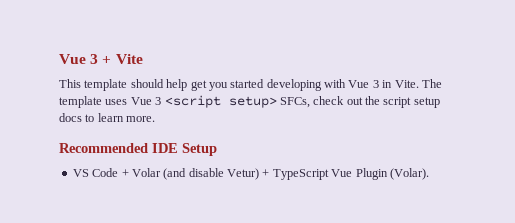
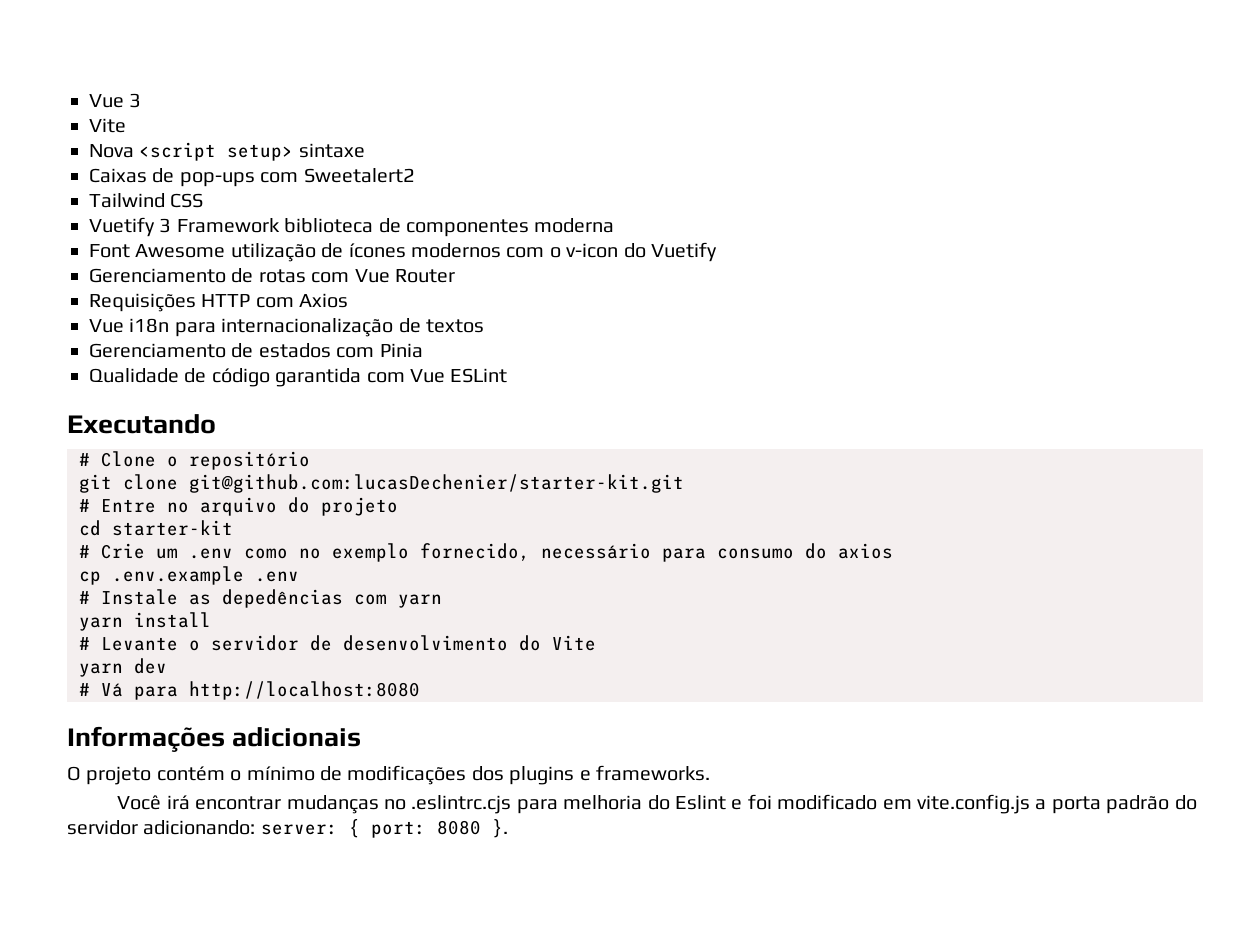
- Vue 3 + Vite
- This template should help get you started developing with Vue 3 in Vite. The template uses Vue 3 <script setup> SFCs, check out the script setup docs to learn more.
- Recommended IDE Setup
- VS Code + Volar (and disable Vetur) + TypeScript Vue Plugin (Volar).
+ Vue 3
+ Vite
+ Nova <script setup> sintaxe
+ Caixas de pop-ups com Sweetalert2
+ Tailwind CSS
+ Vuetify 3 Framework biblioteca de componentes moderna
+ Font Awesome utilização de ícones modernos com o v-icon do Vuetify
+ Gerenciamento de rotas com Vue Router
+ Requisições HTTP com Axios
+ Vue i18n para internacionalização de textos
+ Gerenciamento de estados com Pinia
+ Qualidade de código garantida com Vue ESLint
+ Executando
+ # Clone o repositório
+ git clone git@github.com:lucasDechenier/starter-kit.git
+ # Entre no arquivo do projeto
+ cd starter-kit
+ # Crie um .env como no exemplo fornecido, necessário para consumo do axios
+ cp .env.example .env
+ # Instale as depedências com yarn
+ yarn install
+ # Levante o servidor de desenvolvimento do Vite
+ yarn dev
+ # Vá para http://localhost:8080
+ Informações adicionais
+ O projeto contém o mínimo de modificações dos plugins e frameworks.
+ Você irá encontrar mudanças no .eslintrc.cjs para melhoria do Eslint e foi modificado em vite.config.js a porta padrão do servidor adicionando: server: { port: 8080 }.

